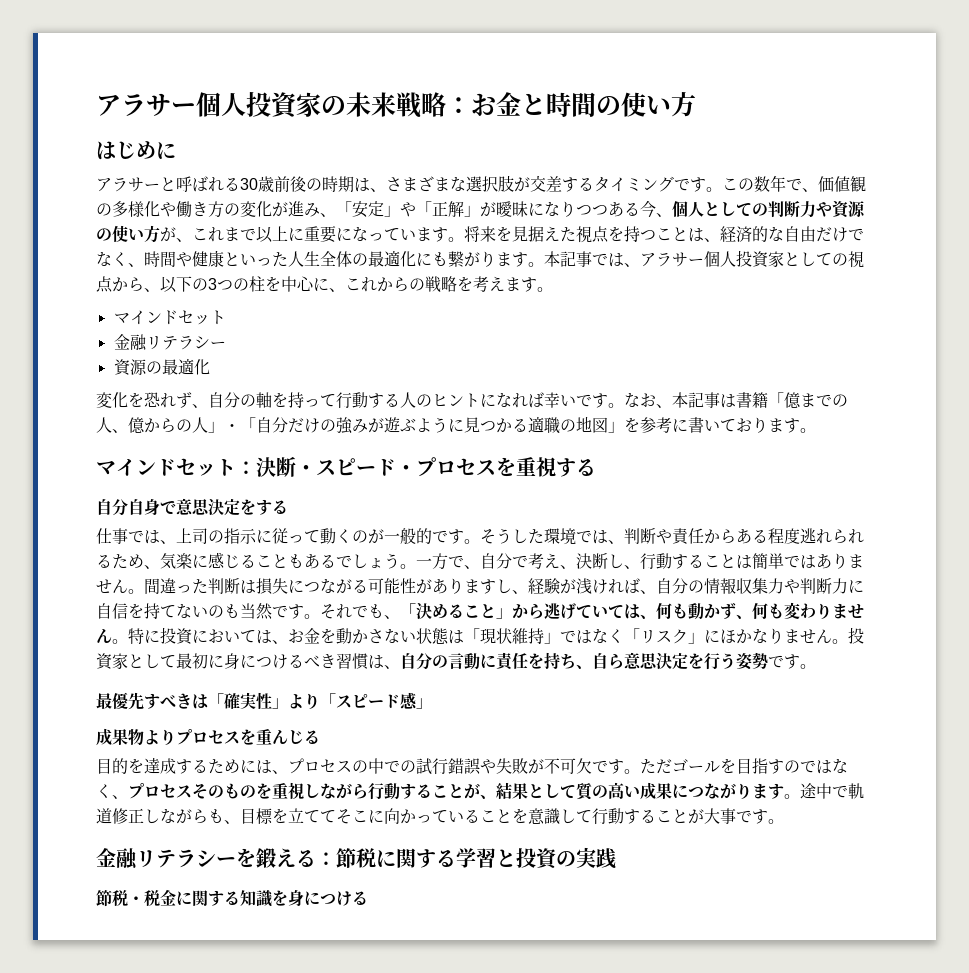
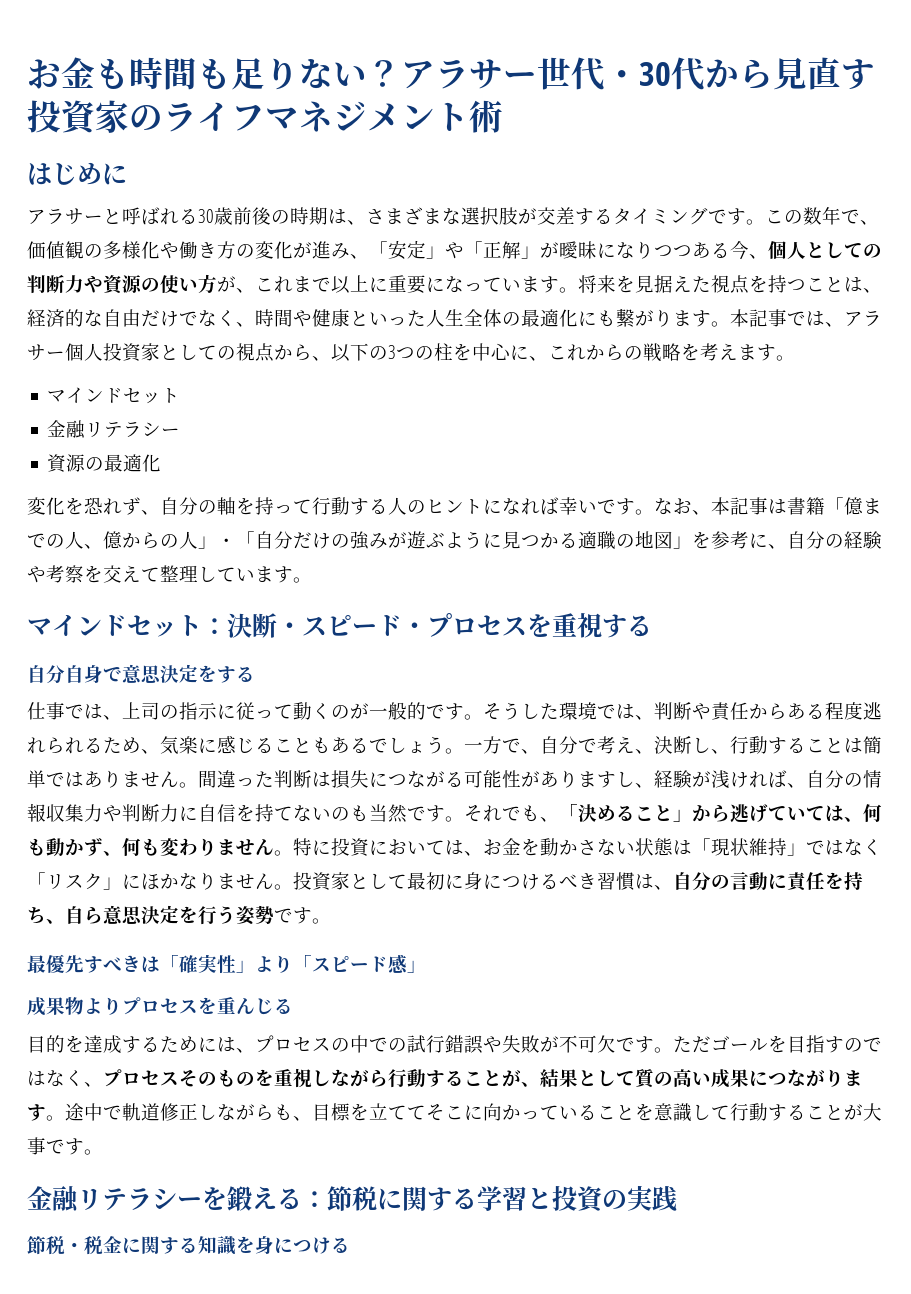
- アラサー個人投資家の未来戦略：お金と時間の使い方
+ お金も時間も足りない？アラサー世代・30代から見直す投資家のライフマネジメント術
- なお、本記事は書籍「億までの人、億からの人」・「自分だけの強みが遊ぶように見つかる適職の地図」を参考に書いております。
+ なお、本記事は書籍「億までの人、億からの人」・「自分だけの強みが遊ぶように見つかる適職の地図」を参考に、自分の経験や考察を交えて整理しています。

